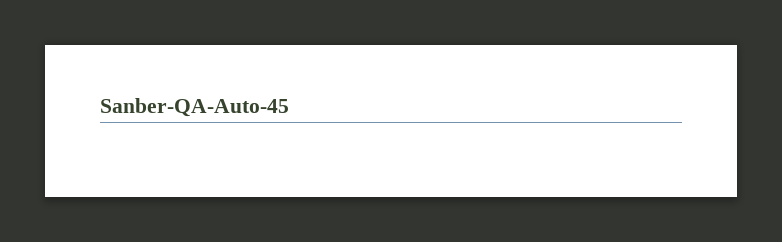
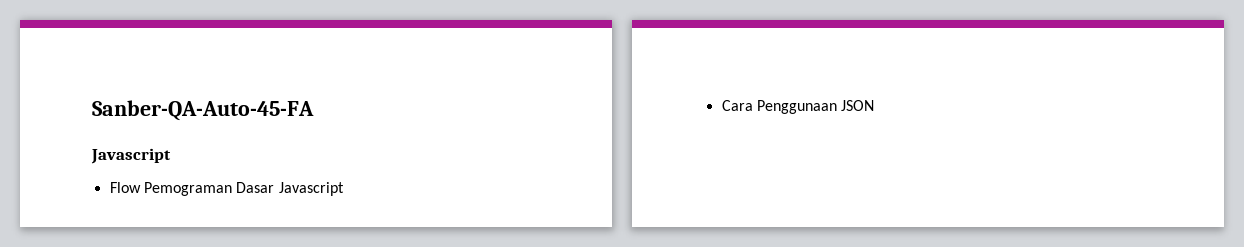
- Sanber-QA-Auto-45
+ Sanber-QA-Auto-45-FA
+ Javascript
+ Flow Pemograman Dasar Javascript
+ Cara Penggunaan JSON

